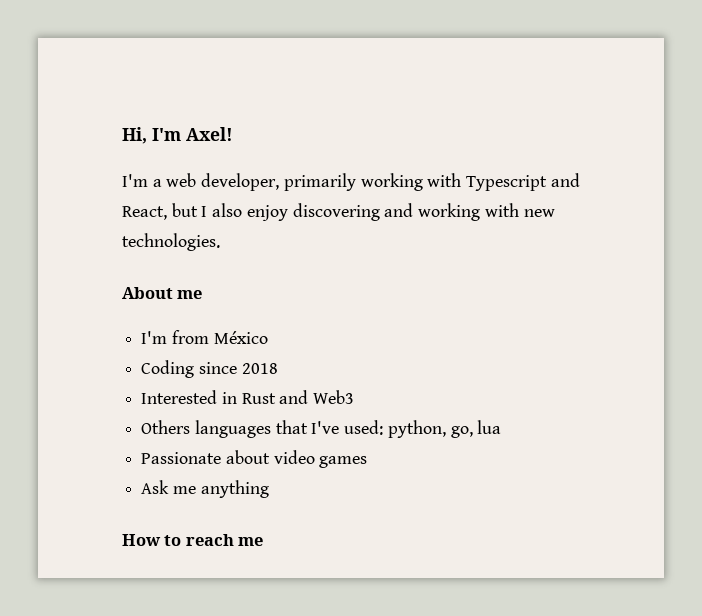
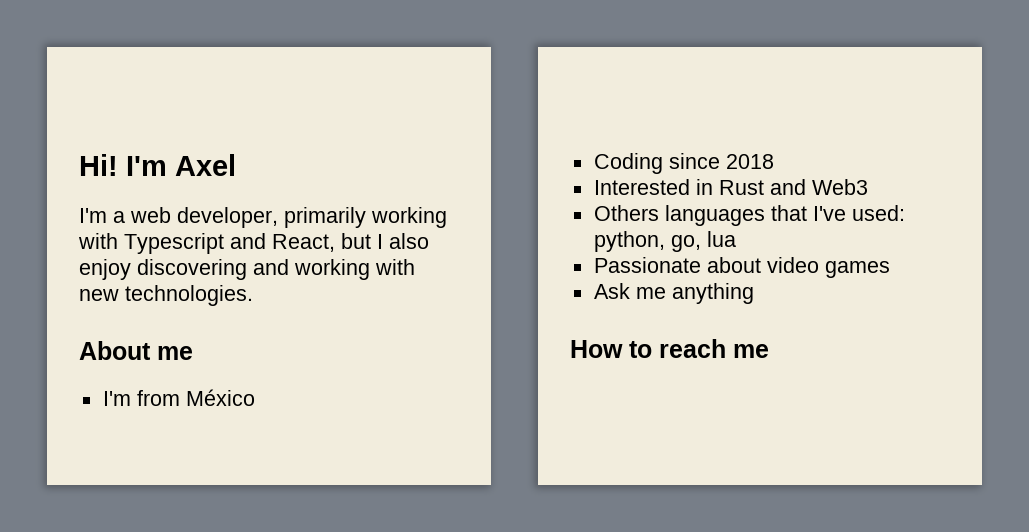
- Hi, I'm Axel!
+ Hi! I'm Axel

